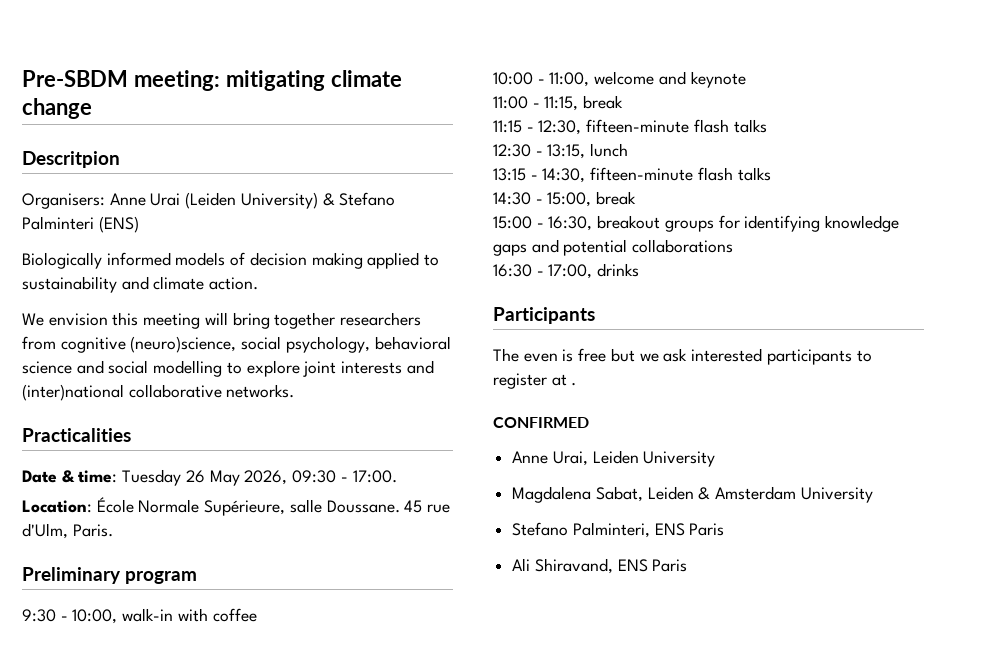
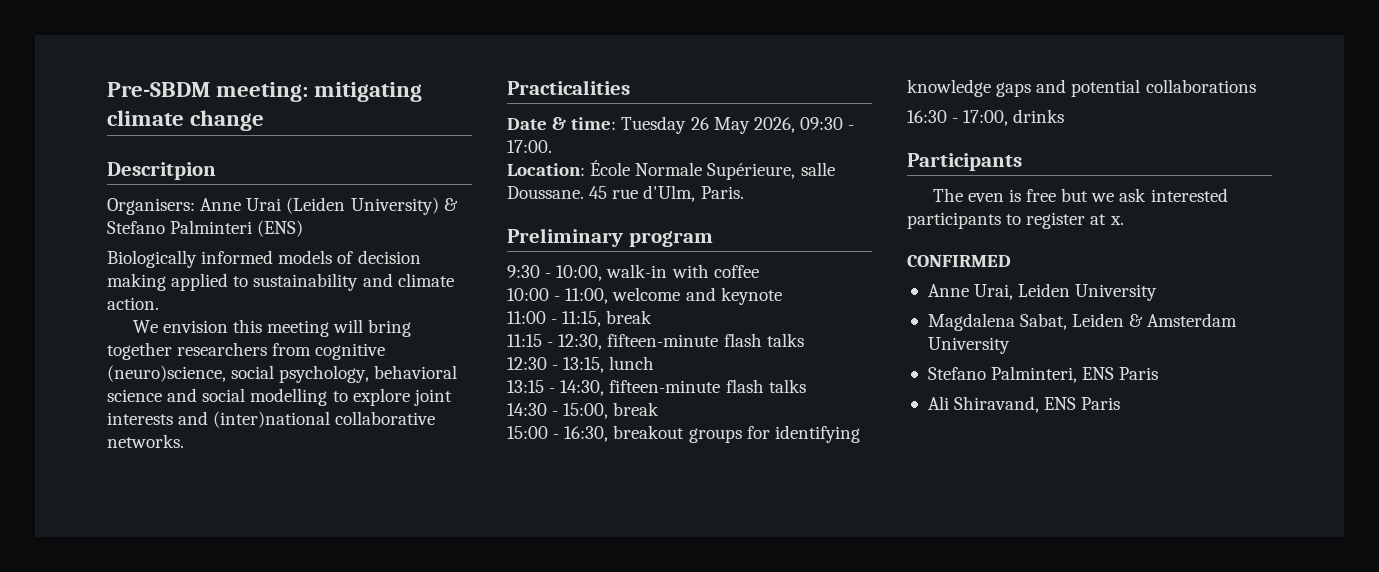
- The even is free but we ask interested participants to register at .
+ The even is free but we ask interested participants to register at x.

